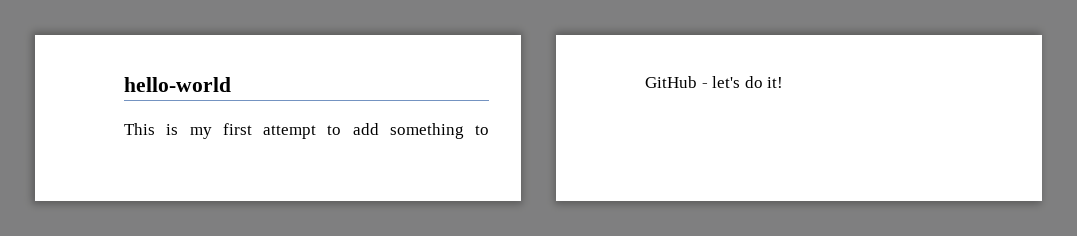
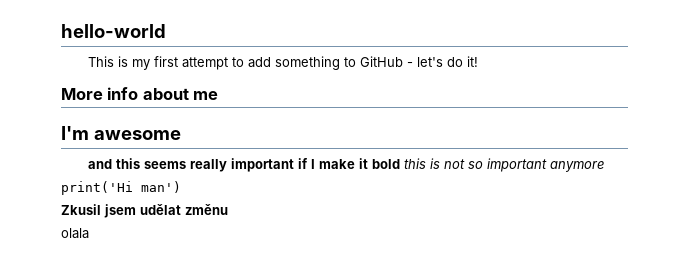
+ More info about me
+ I'm awesome
+ and this seems really important if I make it bold this is not so important anymore
+ print('Hi man')
+ Zkusil jsem udělat změnu
+ olala

